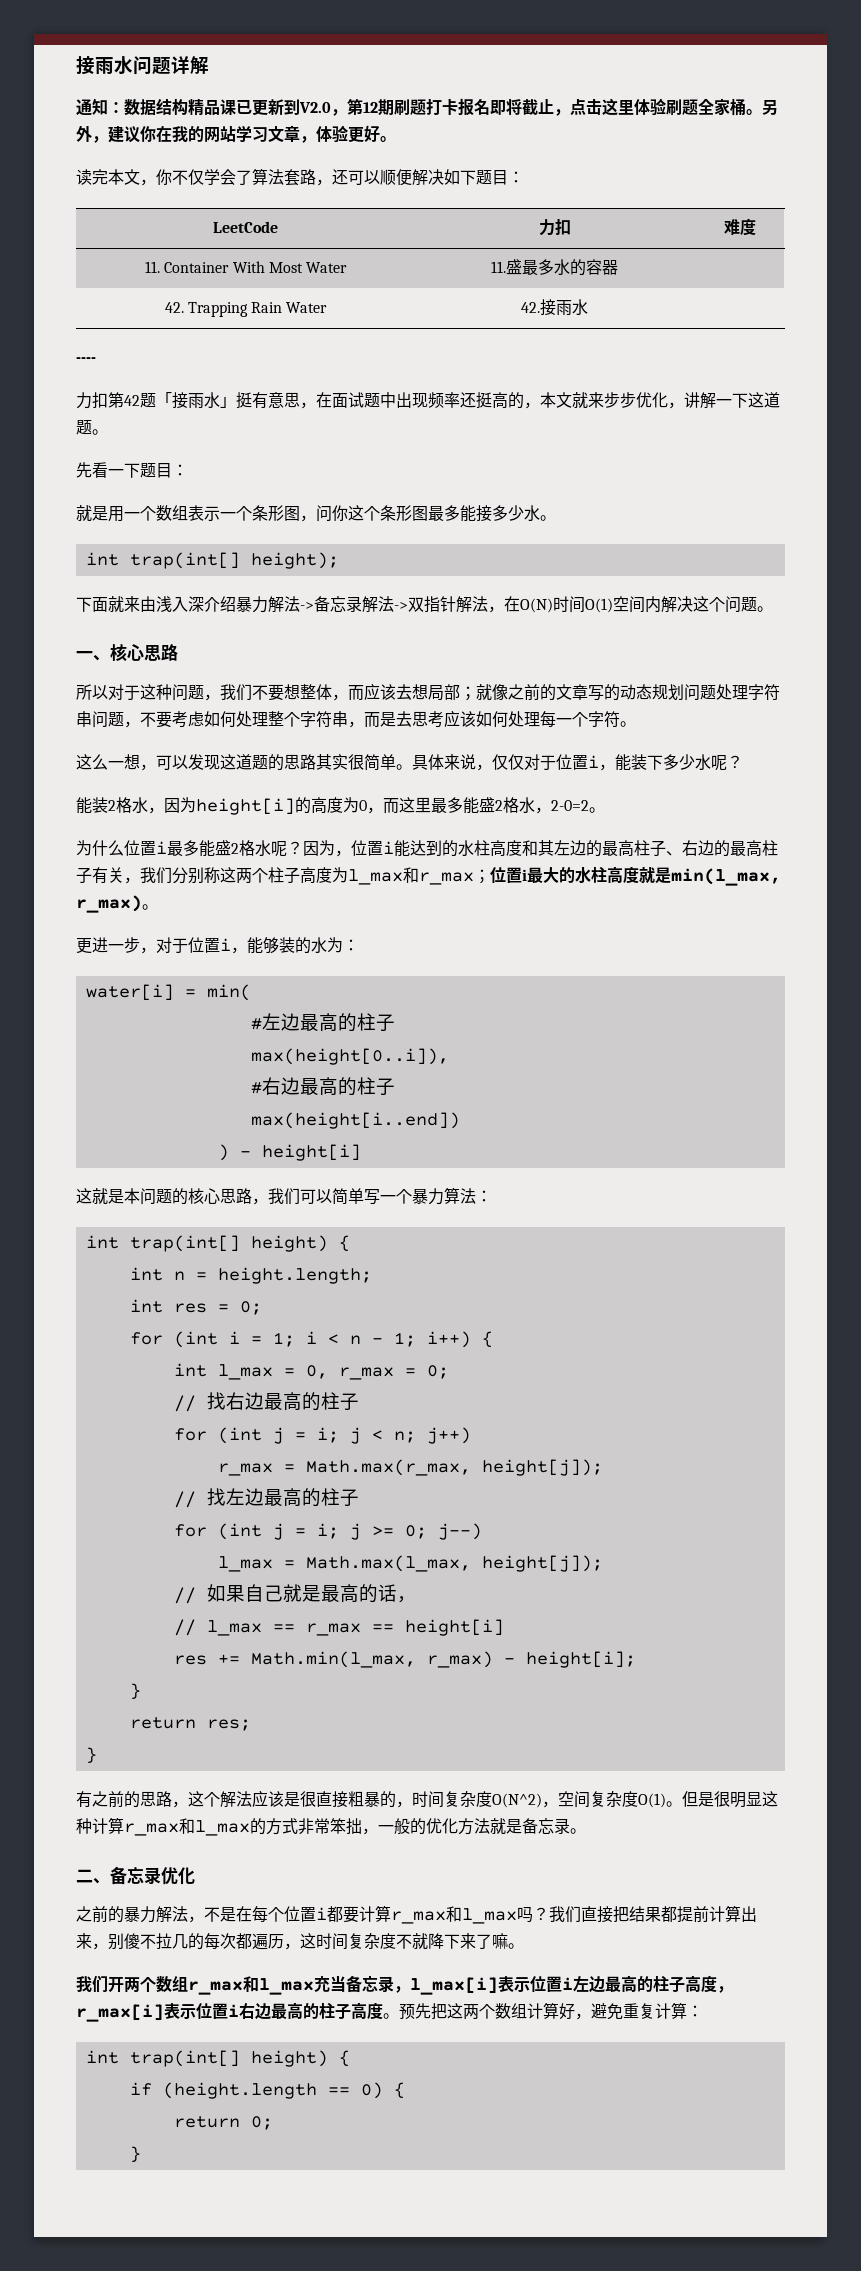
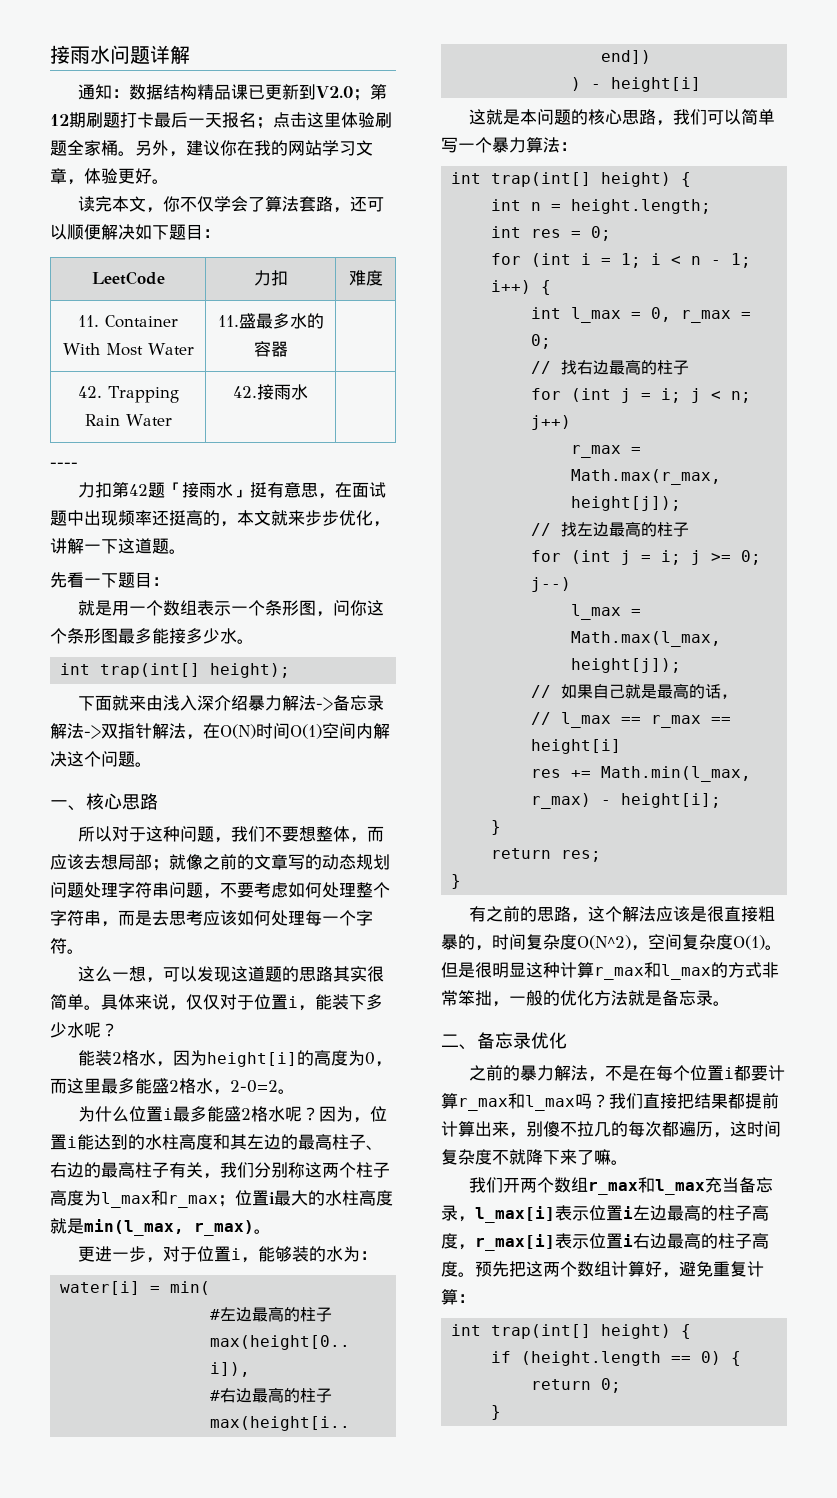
- 通知：数据结构精品课已更新到V2.0，第12期刷题打卡报名即将截止，点击这里体验刷题全家桶。
+ 通知：数据结构精品课已更新到V2.0；第12期刷题打卡最后一天报名；点击这里体验刷题全家桶。

